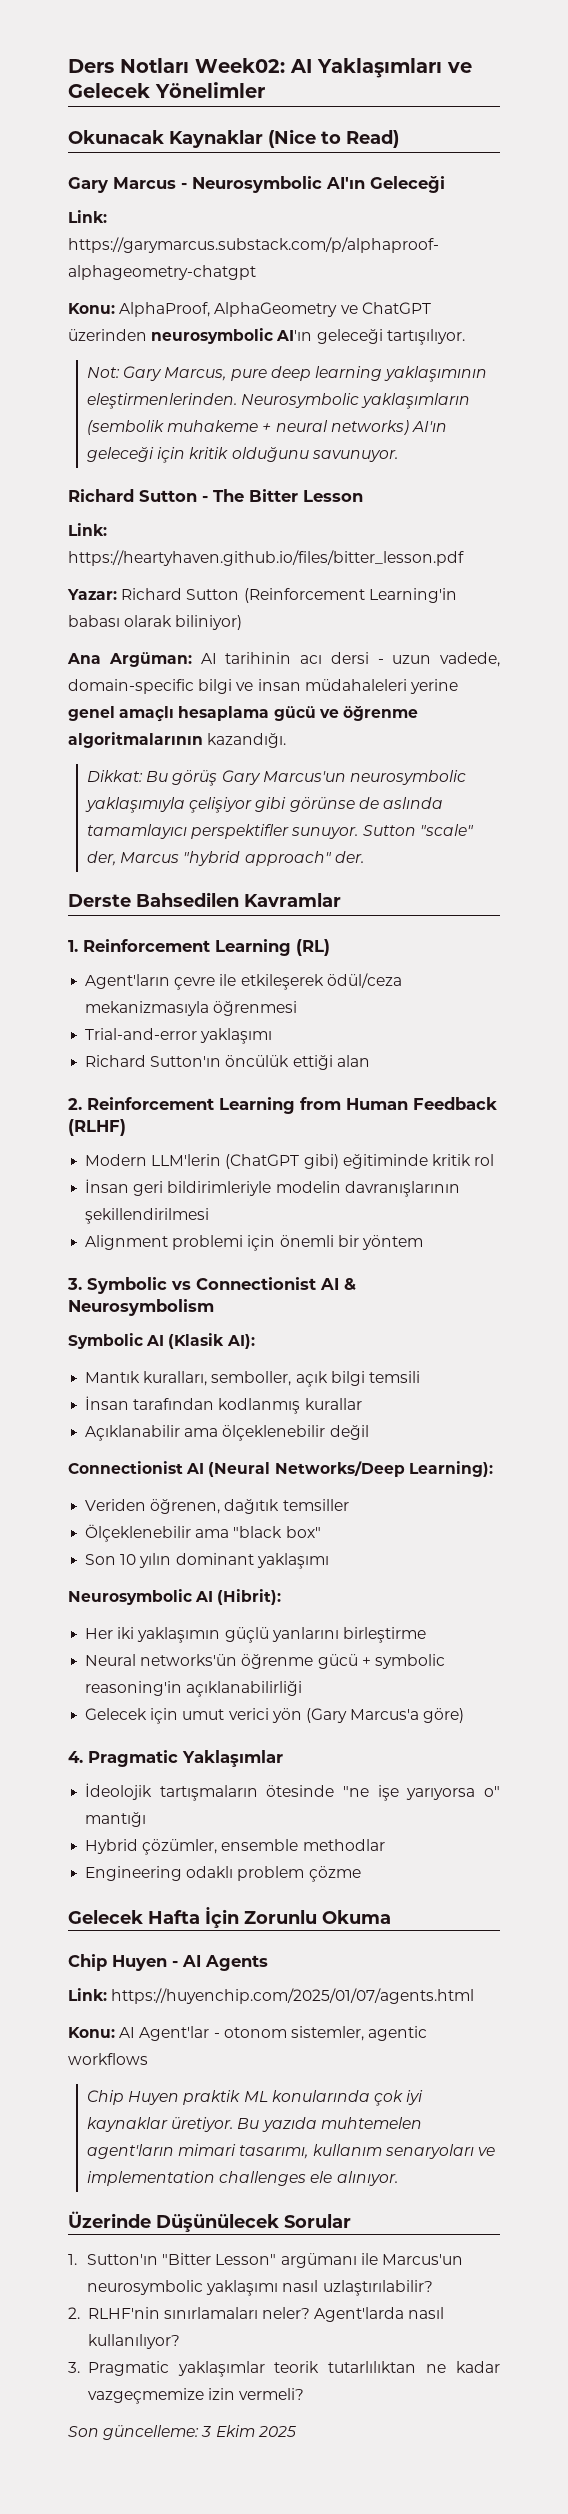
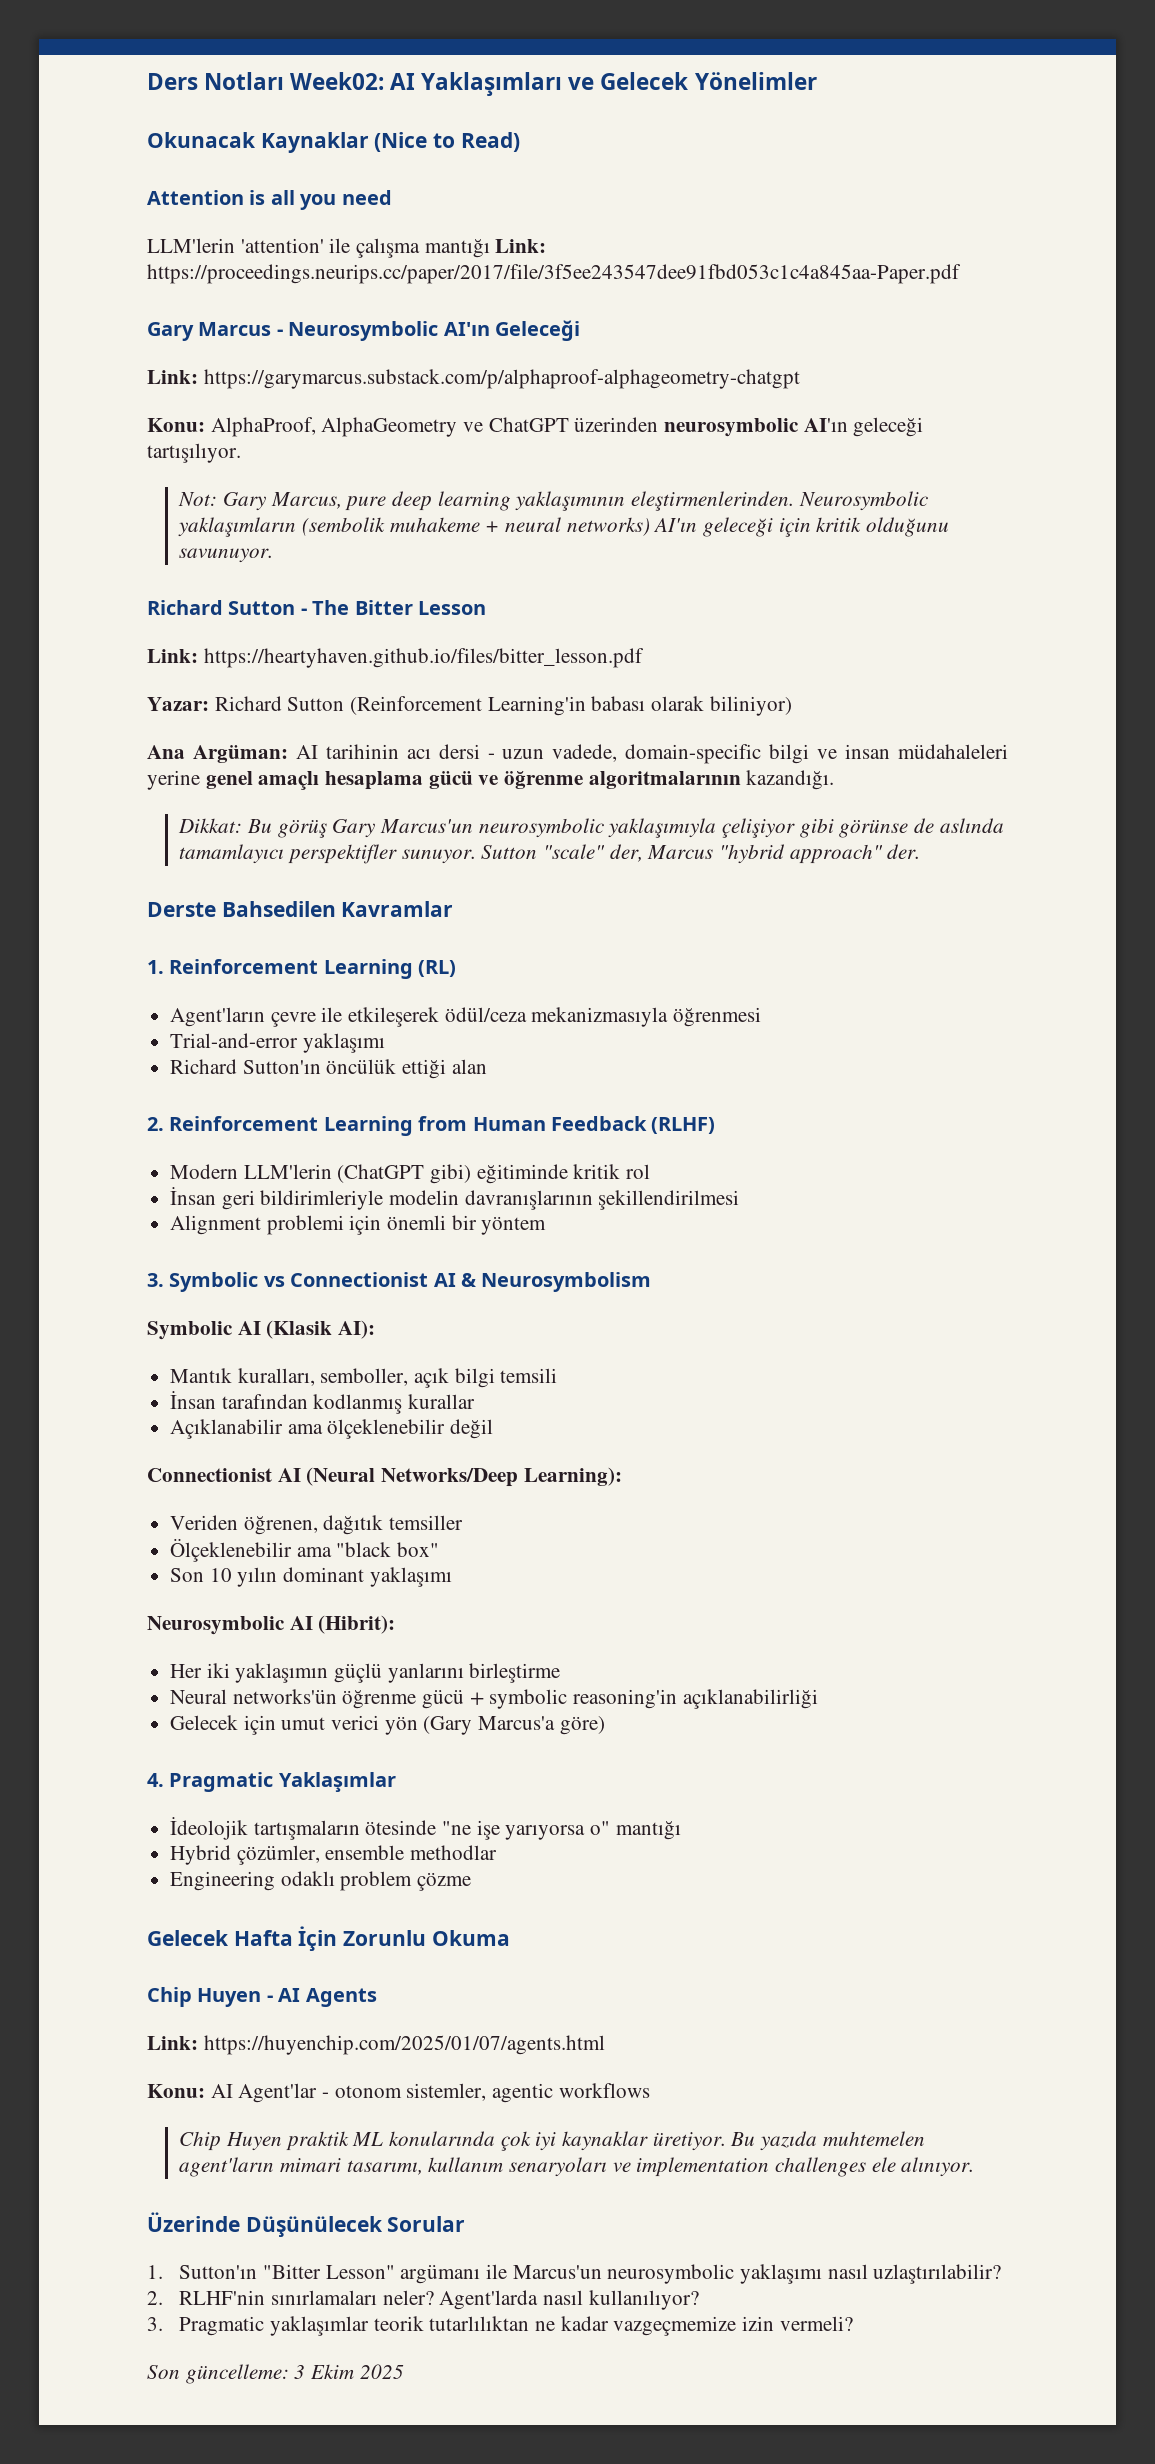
+ Attention is all you need
+ LLM'lerin 'attention' ile çalışma mantığı Link: https://proceedings.neurips.cc/paper/2017/file/3f5ee243547dee91fbd053c1c4a845aa-Paper.pdf

